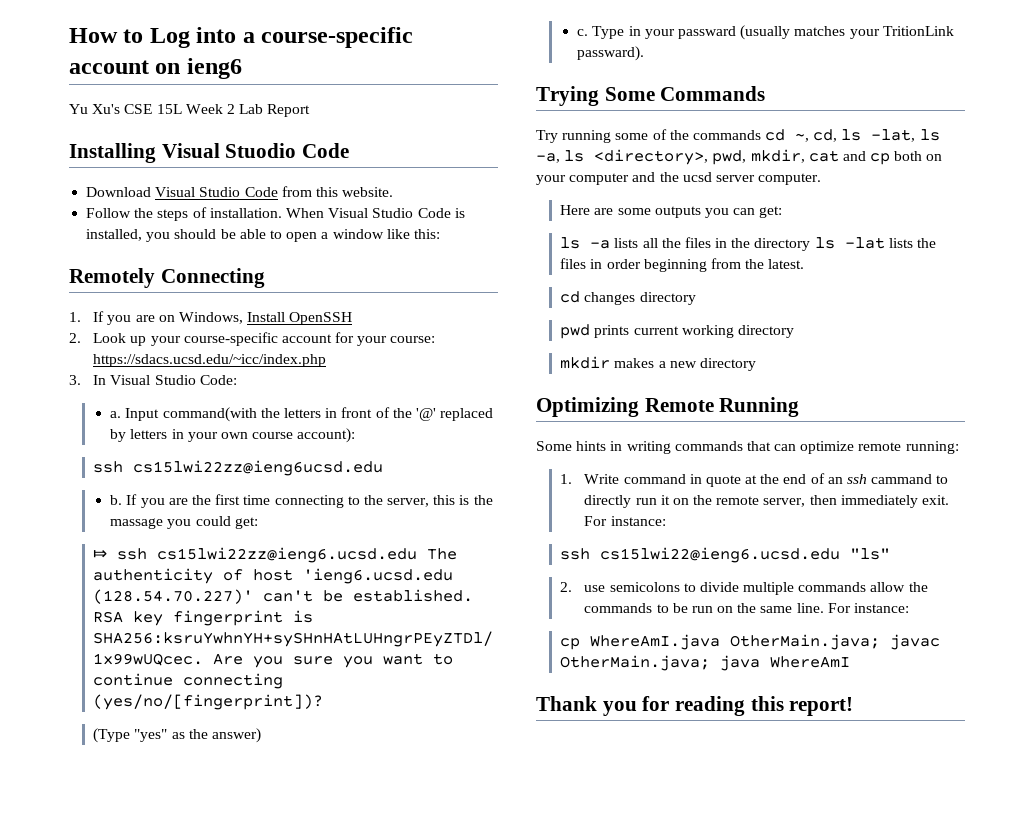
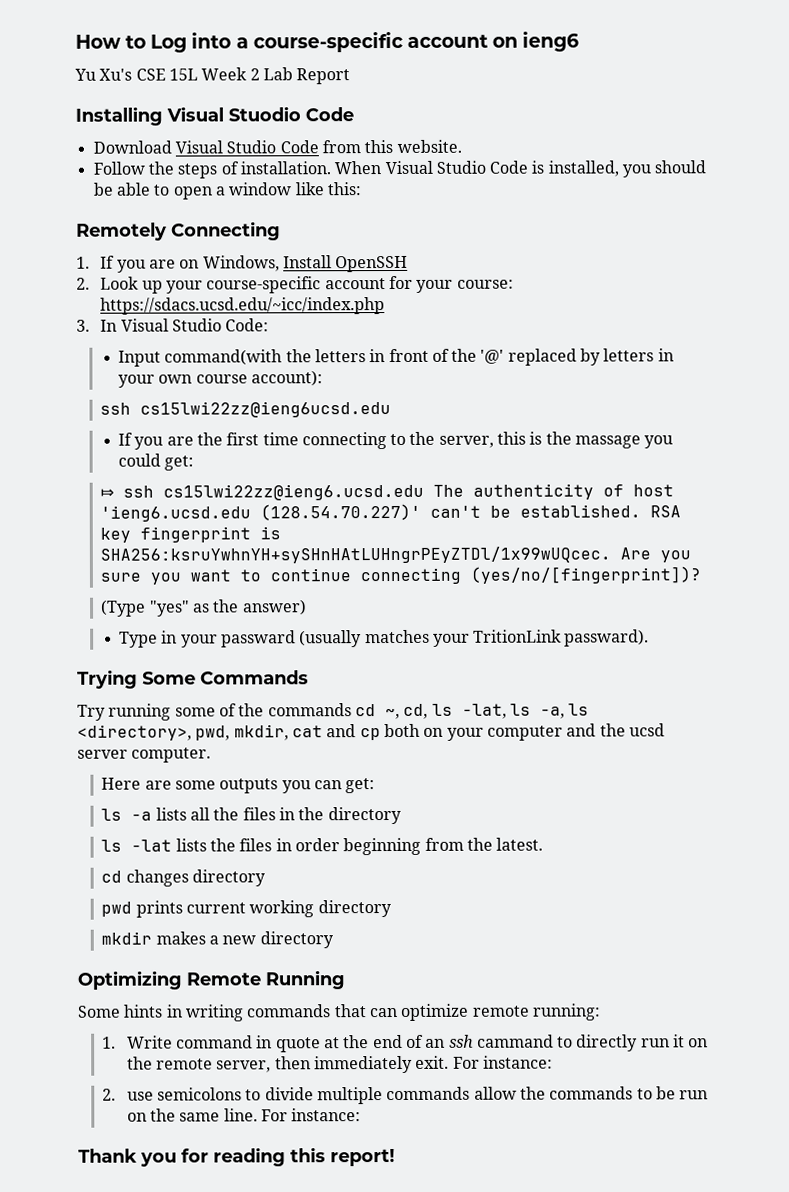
- a.
- b.
- c.
- ls -a lists all the files in the directory ls -lat lists the files in order beginning from the latest.
+ ls -a lists all the files in the directory
+ ls -lat lists the files in order beginning from the latest.
- ssh cs15lwi22@ieng6.ucsd.edu "ls"
- cp WhereAmI.java OtherMain.java; javac OtherMain.java; java WhereAmI

